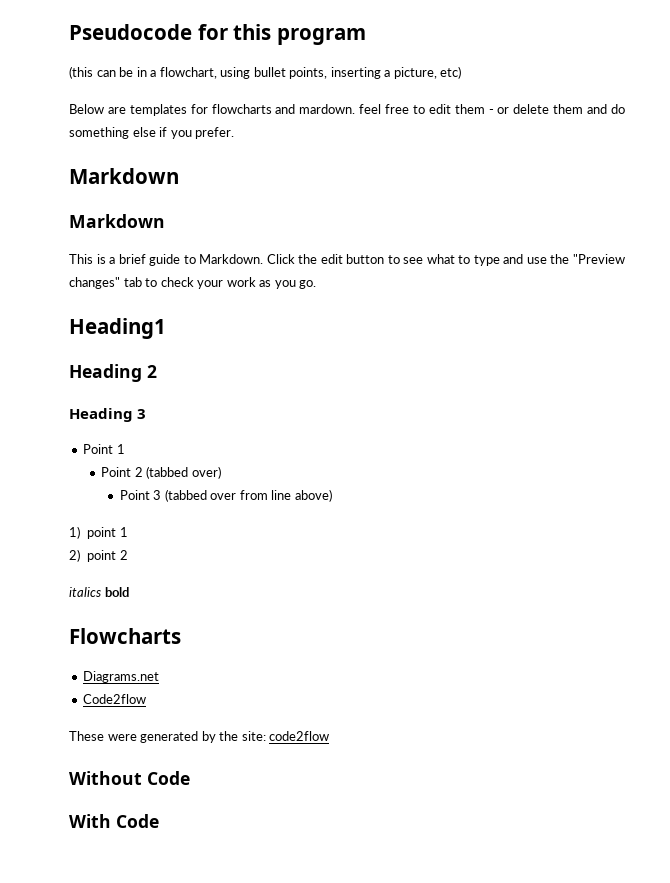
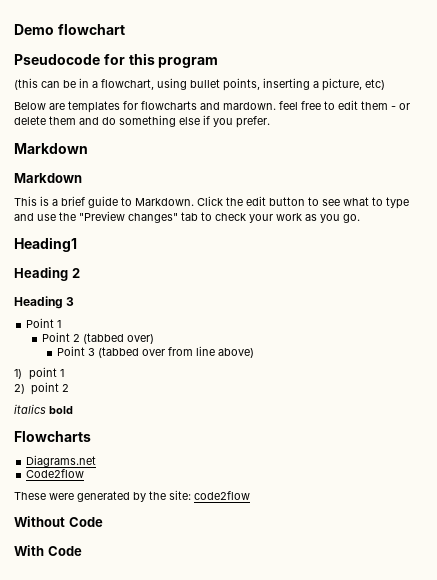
+ Demo flowchart

